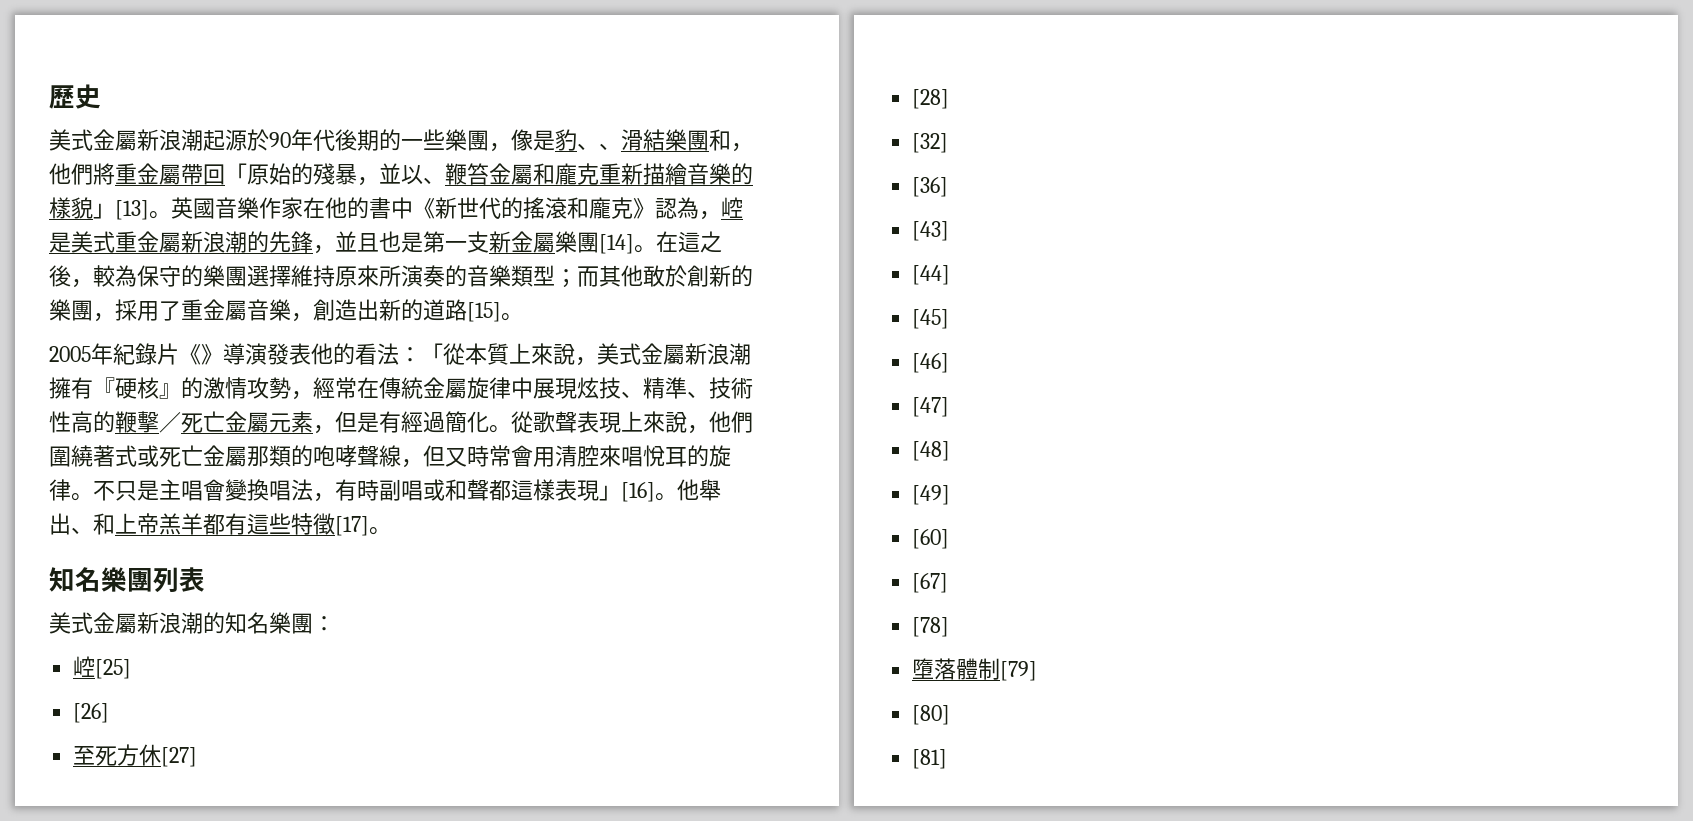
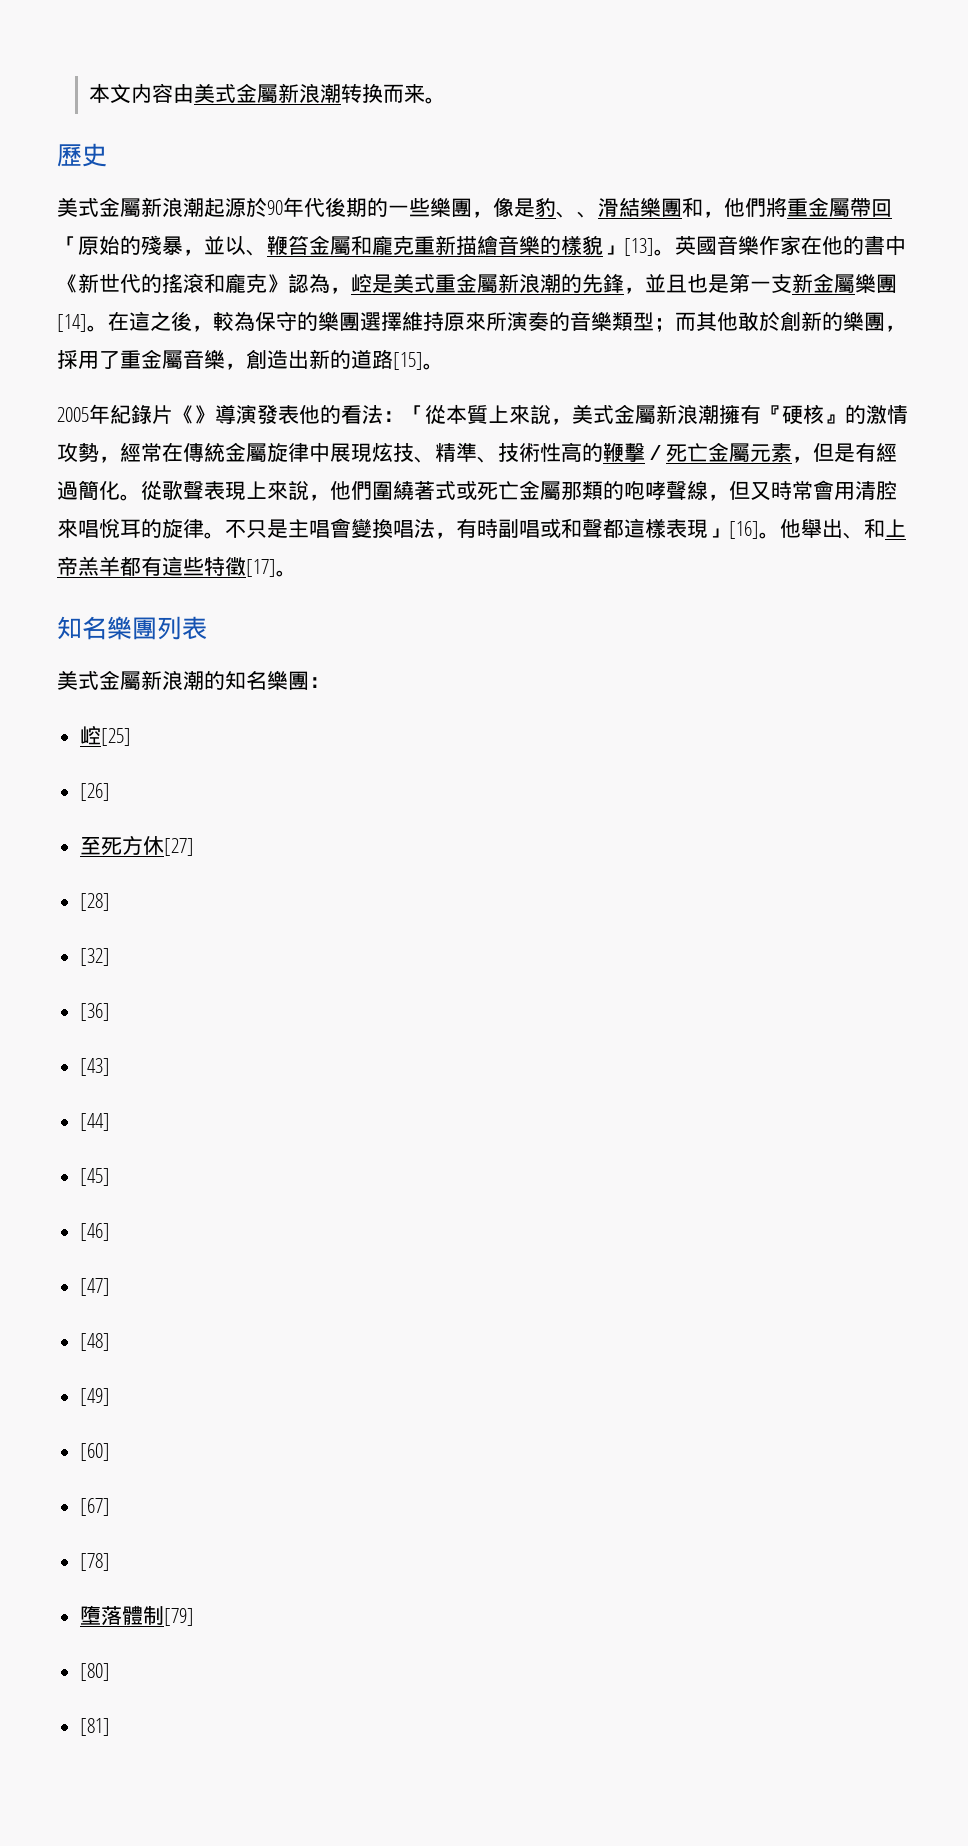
+ 本文内容由美式金屬新浪潮转换而来。

